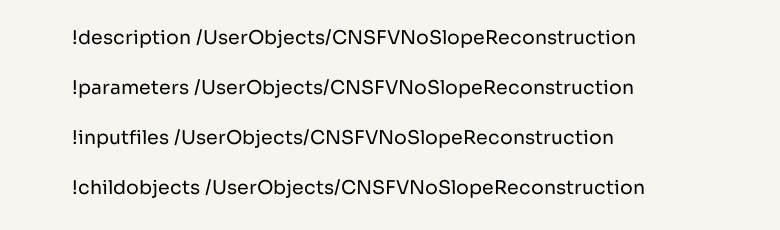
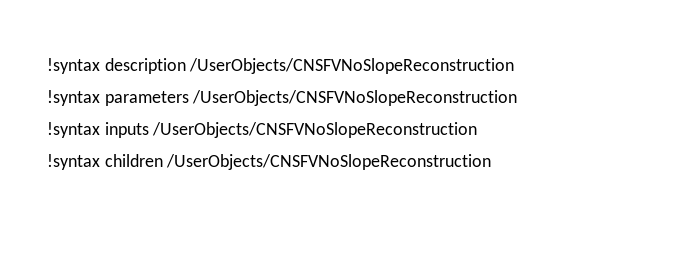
- !description /UserObjects/CNSFVNoSlopeReconstruction
- !parameters /UserObjects/CNSFVNoSlopeReconstruction
- !inputfiles /UserObjects/CNSFVNoSlopeReconstruction
- !childobjects /UserObjects/CNSFVNoSlopeReconstruction
+ !syntax description /UserObjects/CNSFVNoSlopeReconstruction
+ !syntax parameters /UserObjects/CNSFVNoSlopeReconstruction
+ !syntax inputs /UserObjects/CNSFVNoSlopeReconstruction
+ !syntax children /UserObjects/CNSFVNoSlopeReconstruction

